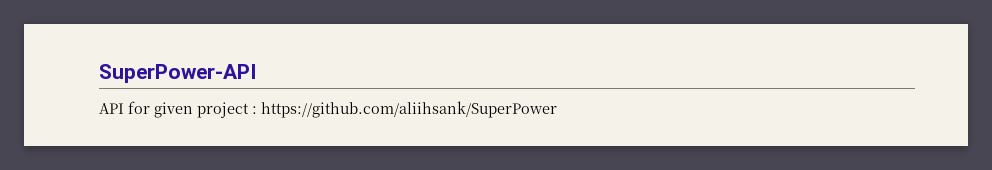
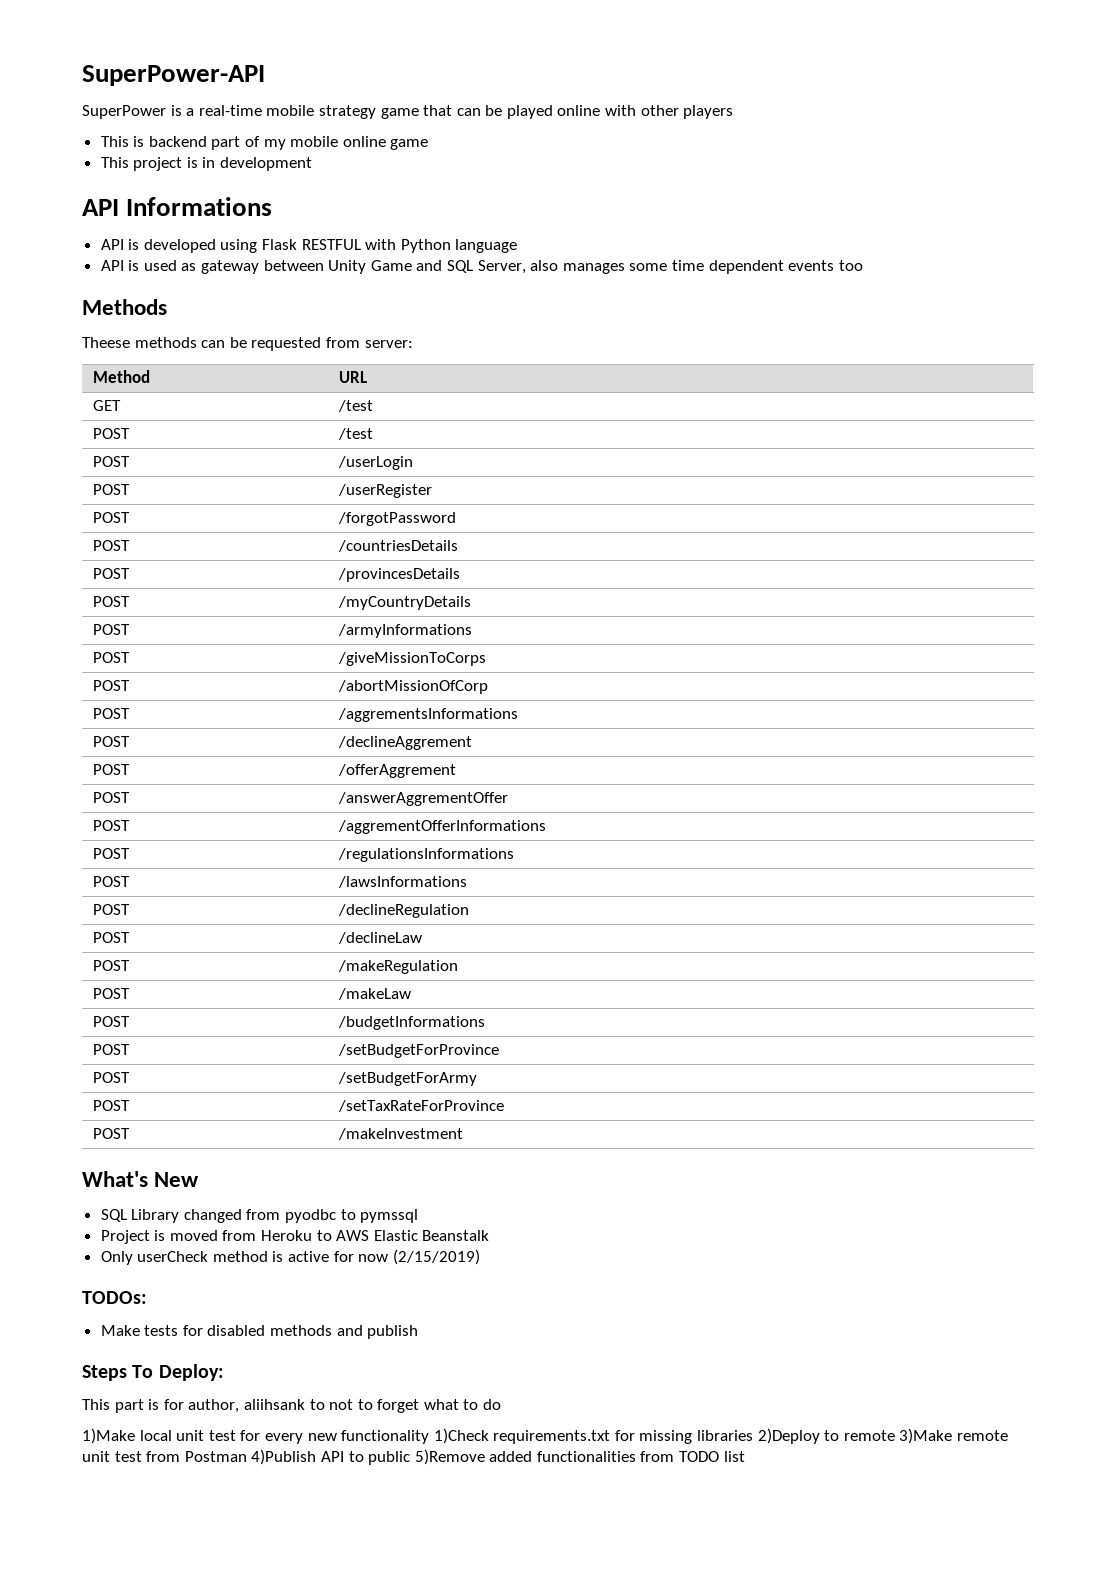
- API for given project : https://github.com/aliihsank/SuperPower
+ SuperPower is a real-time mobile strategy game that can be played online with other players
+ This is backend part of my mobile online game
+ This project is in development
+ API Informations
+ API is developed using Flask RESTFUL with Python language
+ API is used as gateway between Unity Game and SQL Server, also manages some time dependent events too
+ Methods
+ Theese methods can be requested from server:
+ Method | URL
+ GET | /test
+ POST | /test
+ POST | /userLogin
+ POST | /userRegister
+ POST | /forgotPassword
+ POST | /countriesDetails
+ POST | /provincesDetails
+ POST | /myCountryDetails
+ POST | /armyInformations
+ POST | /giveMissionToCorps
+ POST | /abortMissionOfCorp
+ POST | /aggrementsInformations
+ POST | /declineAggrement
+ POST | /offerAggrement
+ POST | /answerAggrementOffer
+ POST | /aggrementOfferInformations
+ POST | /regulationsInformations
+ POST | /lawsInformations
+ POST | /declineRegulation
+ POST | /declineLaw
+ POST | /makeRegulation
+ POST | /makeLaw
+ POST | /budgetInformations
+ POST | /setBudgetForProvince
+ POST | /setBudgetForArmy
+ POST | /setTaxRateForProvince
+ POST | /makeInvestment
+ What's New
+ SQL Library changed from pyodbc to pymssql
+ Project is moved from Heroku to AWS Elastic Beanstalk
+ Only userCheck method is active for now (2/15/2019)
+ TODOs:
+ Make tests for disabled methods and publish
+ Steps To Deploy:
+ This part is for author, aliihsank to not to forget what to do
+ 1)Make local unit test for every new functionality 1)Check requirements.txt for missing libraries 2)Deploy to remote 3)Make remote unit test from Postman 4)Publish API to public 5)Remove added functionalities from TODO list

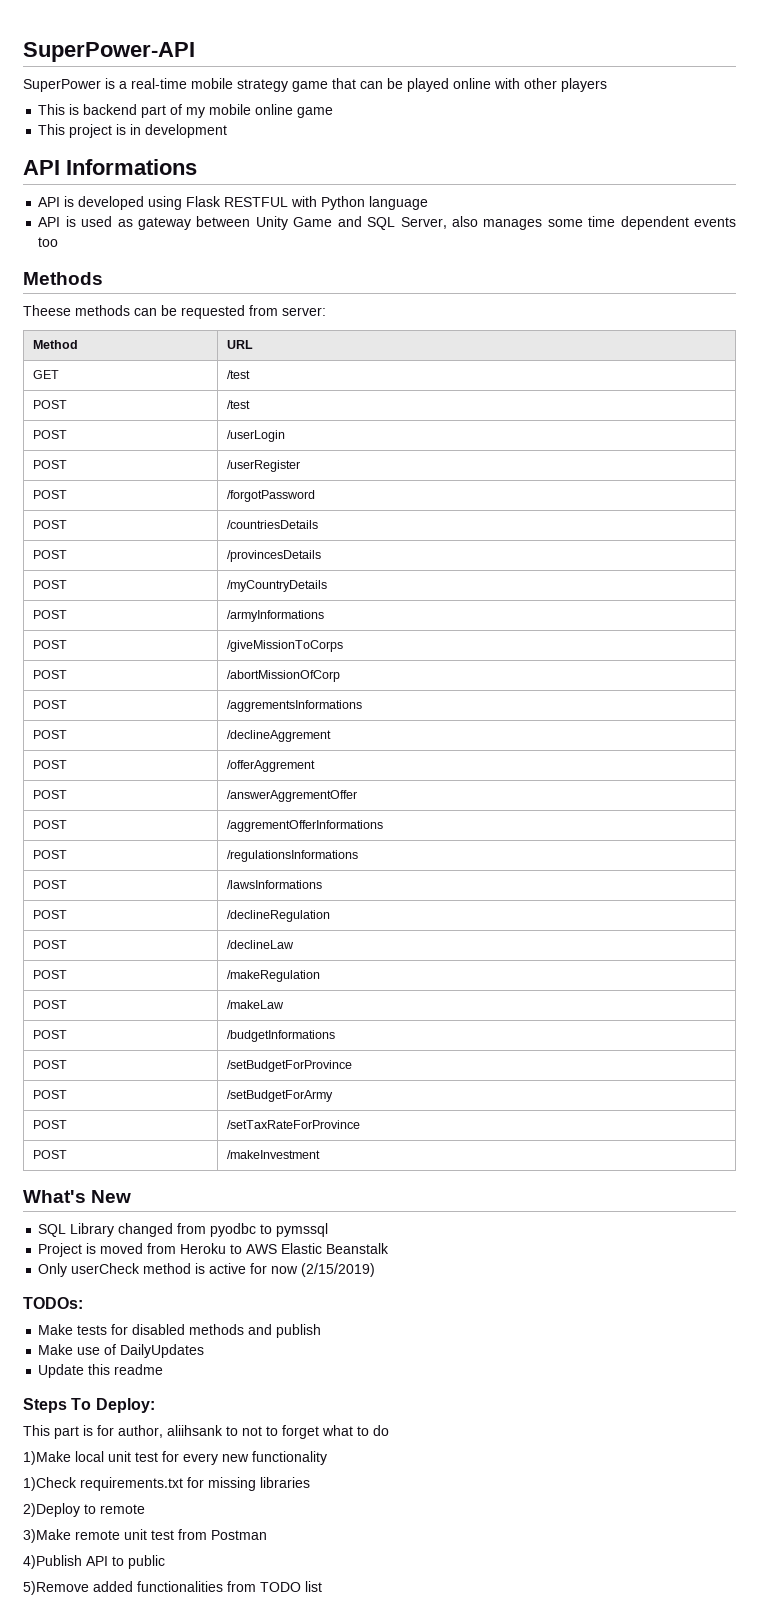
+ Make use of DailyUpdates
+ Update this readme
- 1)Make local unit test for every new functionality 1)Check requirements.txt for missing libraries 2)Deploy to remote 3)Make remote unit test from Postman 4)Publish API to public 5)Remove added functionalities from TODO list
+ 1)Make local unit test for every new functionality
+ 1)Check requirements.txt for missing libraries
+ 2)Deploy to remote
+ 3)Make remote unit test from Postman
+ 4)Publish API to public
+ 5)Remove added functionalities from TODO list

